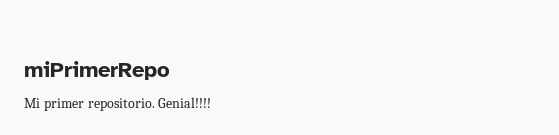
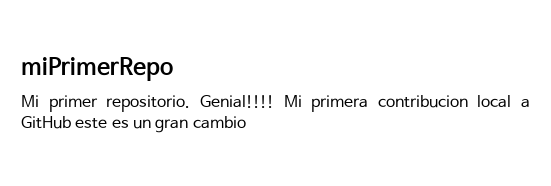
+ Mi primera contribucion local a GitHub este es un gran cambio

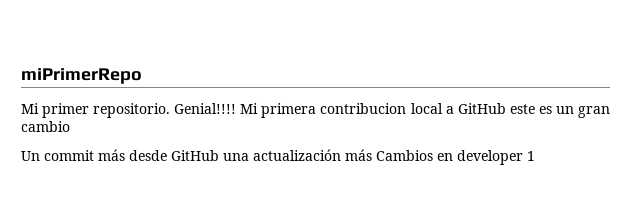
+ Un commit más desde GitHub una actualización más Cambios en developer 1

